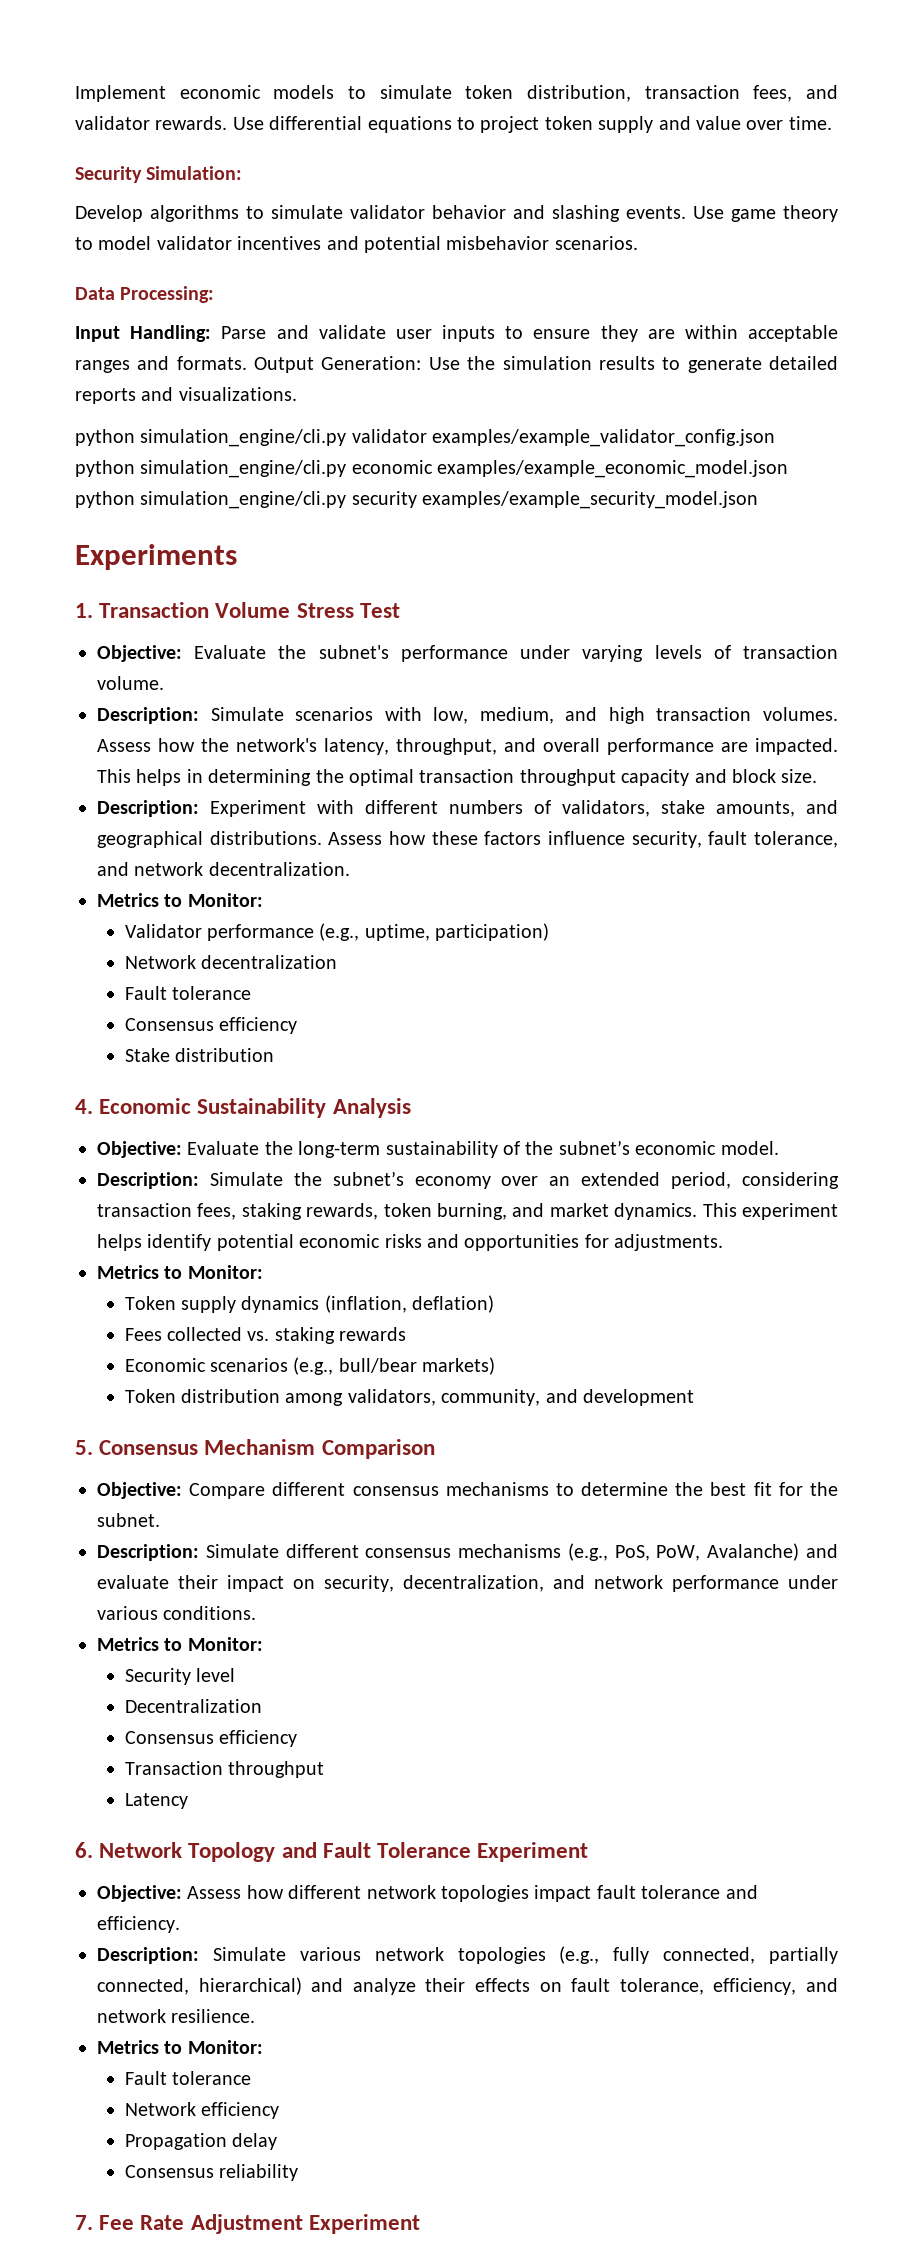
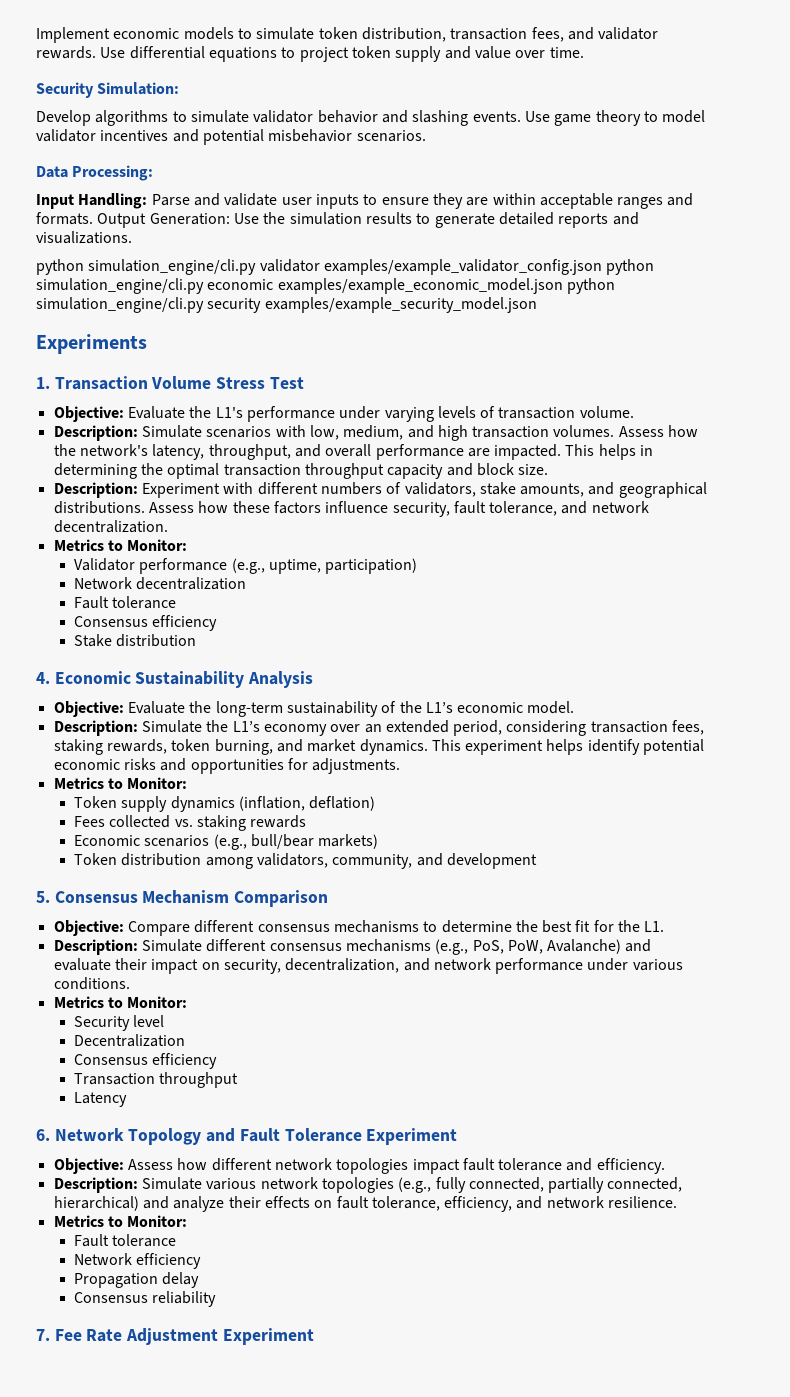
- Objective: Evaluate the subnet's performance under varying levels of transaction volume.
+ Objective: Evaluate the L1's performance under varying levels of transaction volume.
- Objective: Evaluate the long-term sustainability of the subnet’s economic model.
+ Objective: Evaluate the long-term sustainability of the L1’s economic model.
- Description: Simulate the subnet’s economy over an extended period, considering transaction fees, staking rewards, token burning, and market dynamics.
+ Description: Simulate the L1’s economy over an extended period, considering transaction fees, staking rewards, token burning, and market dynamics.
- Objective: Compare different consensus mechanisms to determine the best fit for the subnet.
+ Objective: Compare different consensus mechanisms to determine the best fit for the L1.

